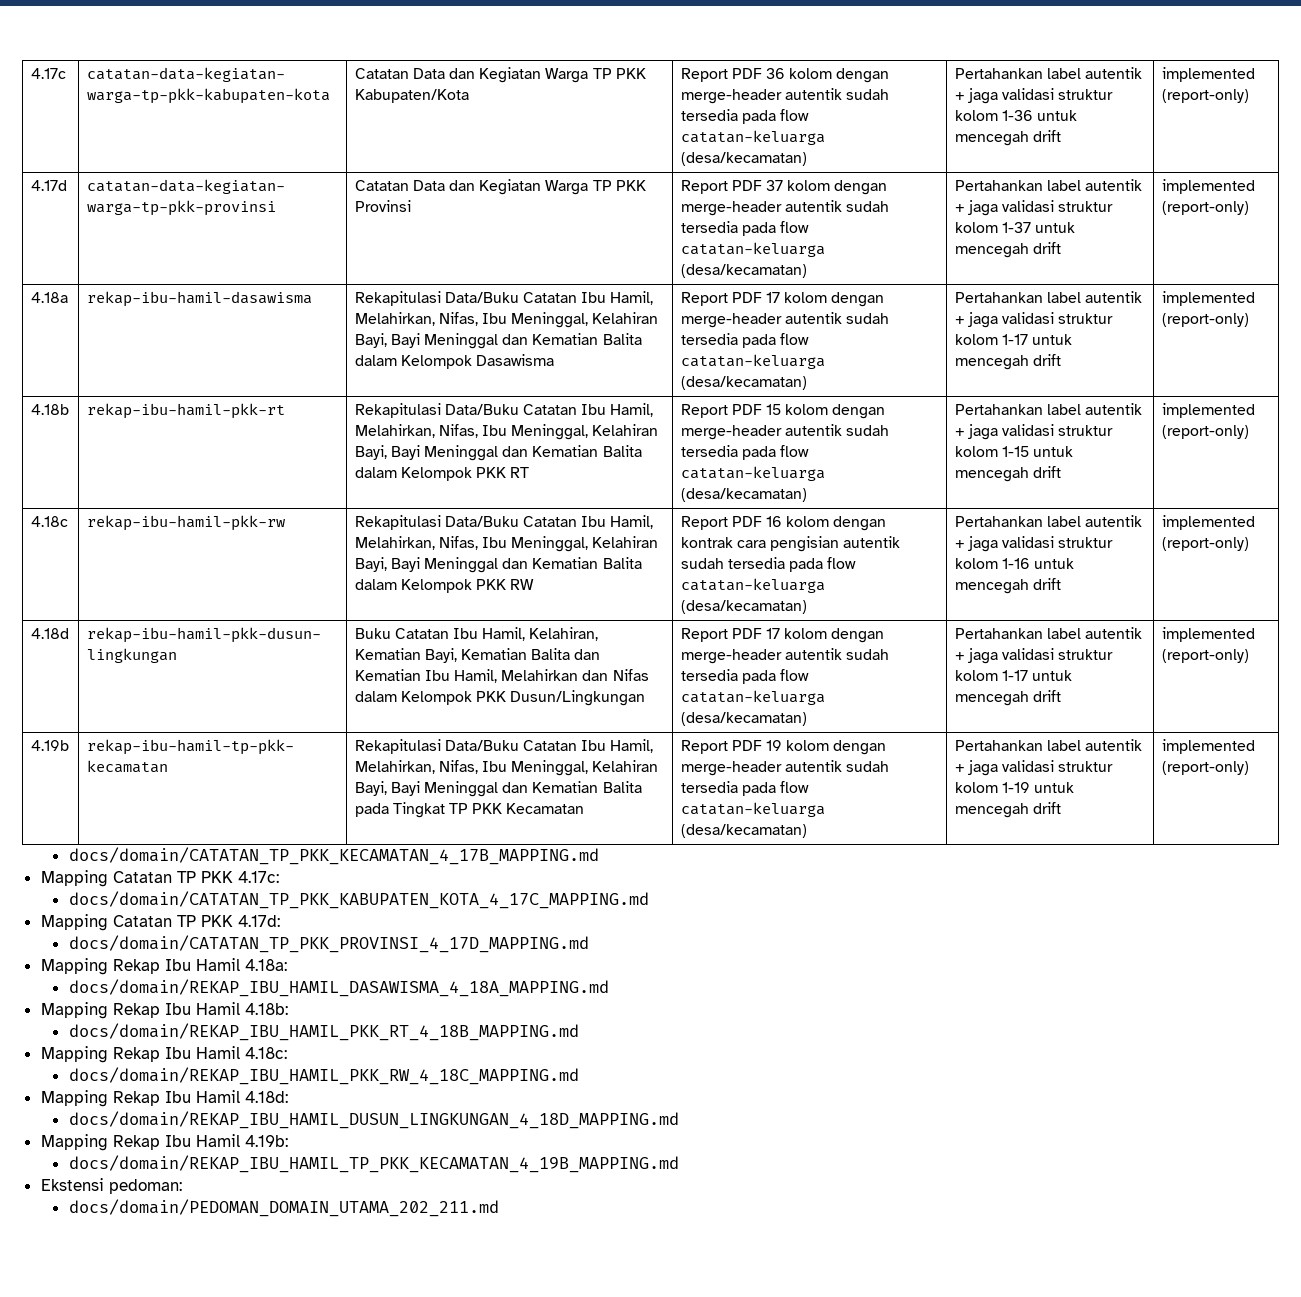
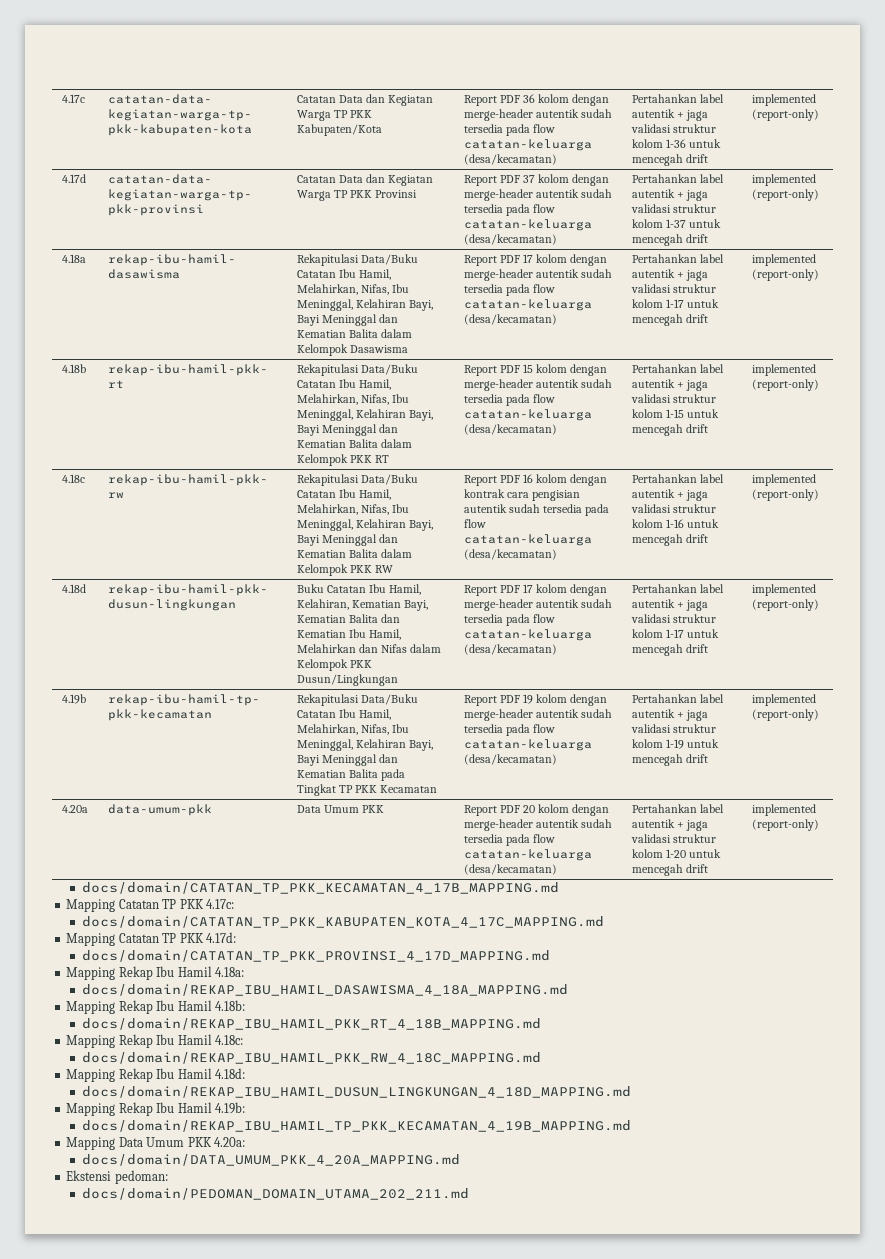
+ 4.20a | data-umum-pkk | Data Umum PKK | Report PDF 20 kolom dengan merge-header autentik sudah tersedia pada flow catatan-keluarga (desa/kecamatan) | Pertahankan label autentik + jaga validasi struktur kolom 1-20 untuk mencegah drift | implemented (report-only)
+ Mapping Data Umum PKK 4.20a:
+ docs/domain/DATA_UMUM_PKK_4_20A_MAPPING.md

